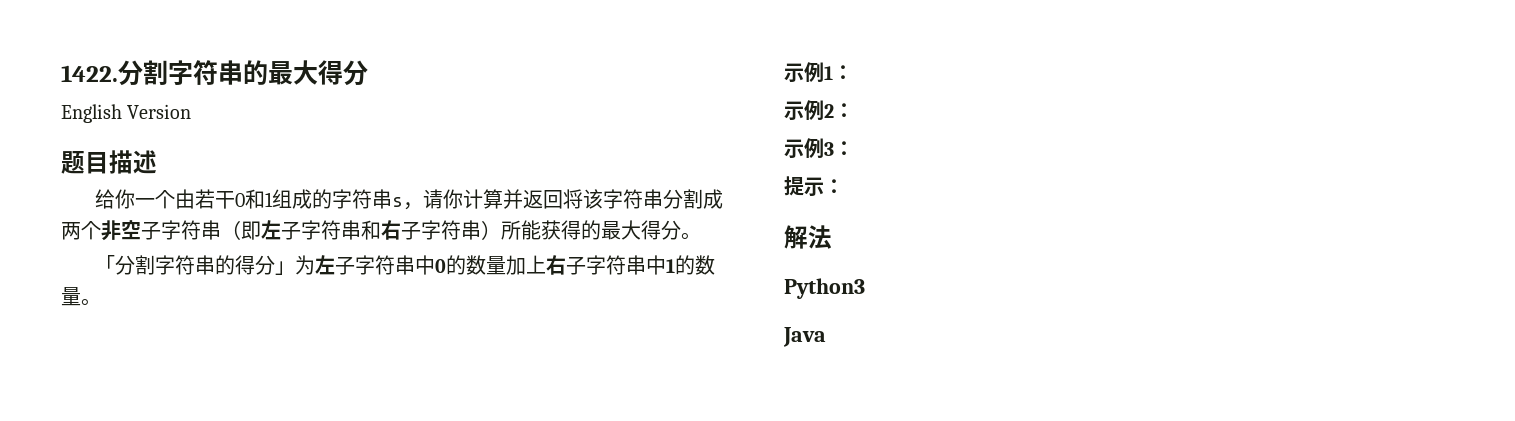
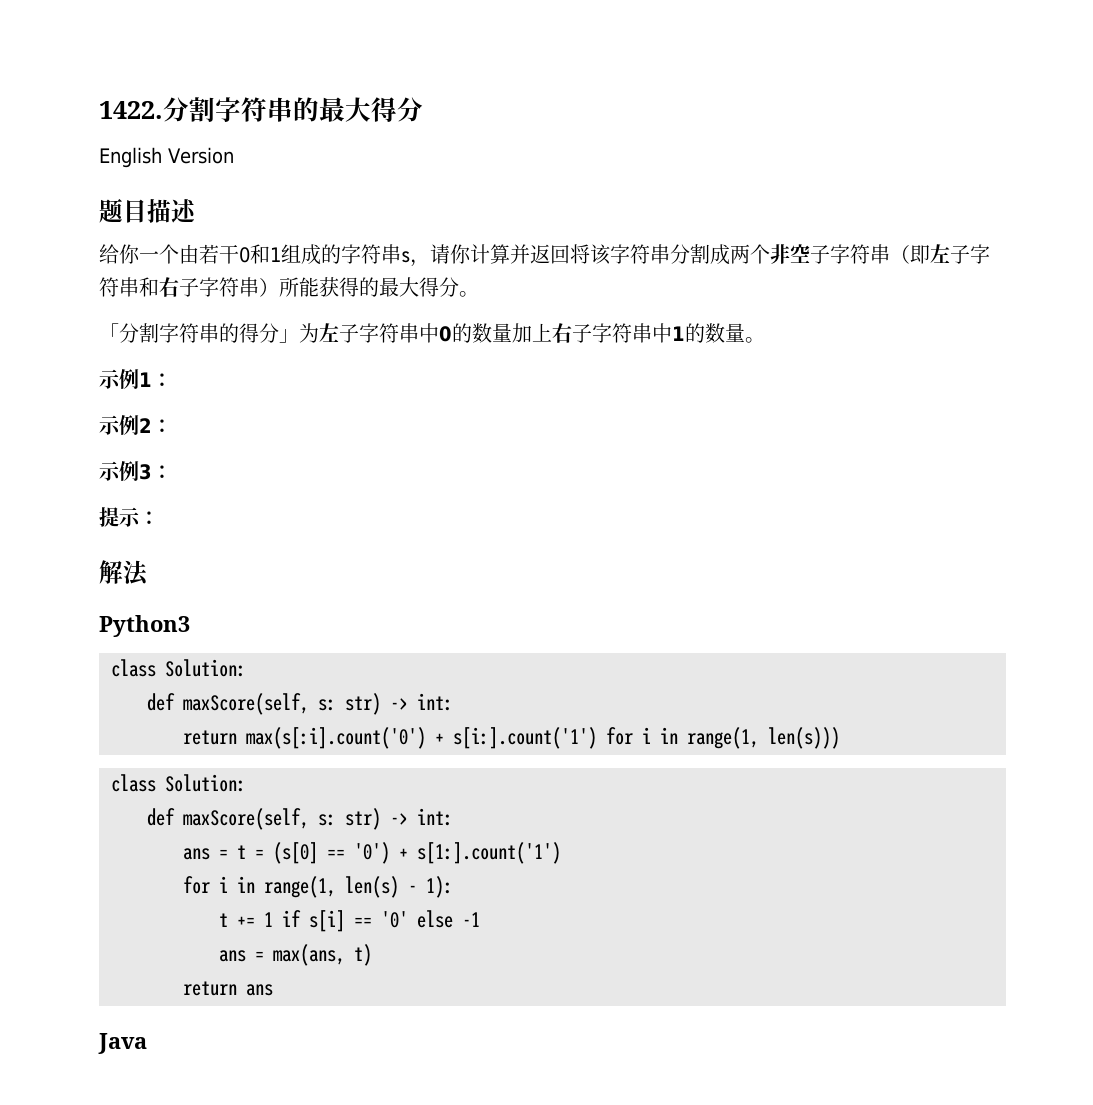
  Python3
+ class Solution:
+ def maxScore(self, s: str) -> int:
+ return max(s[:i].count('0') + s[i:].count('1') for i in range(1, len(s)))
+ class Solution:
+ def maxScore(self, s: str) -> int:
+ ans = t = (s[0] == '0') + s[1:].count('1')
+ for i in range(1, len(s) - 1):
+ t += 1 if s[i] == '0' else -1
+ ans = max(ans, t)
+ return ans

